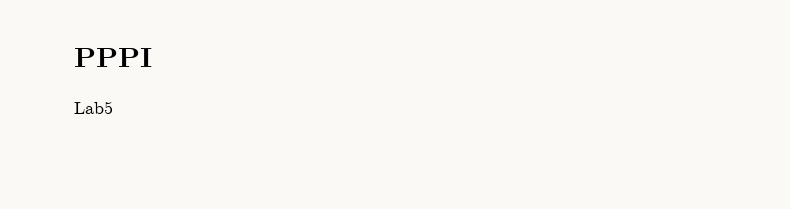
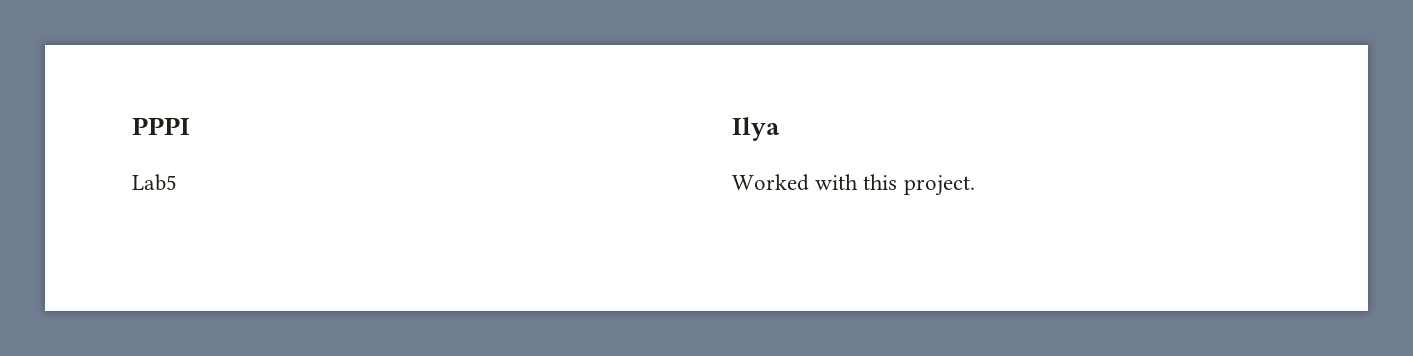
+ Ilya
+ Worked with this project.

